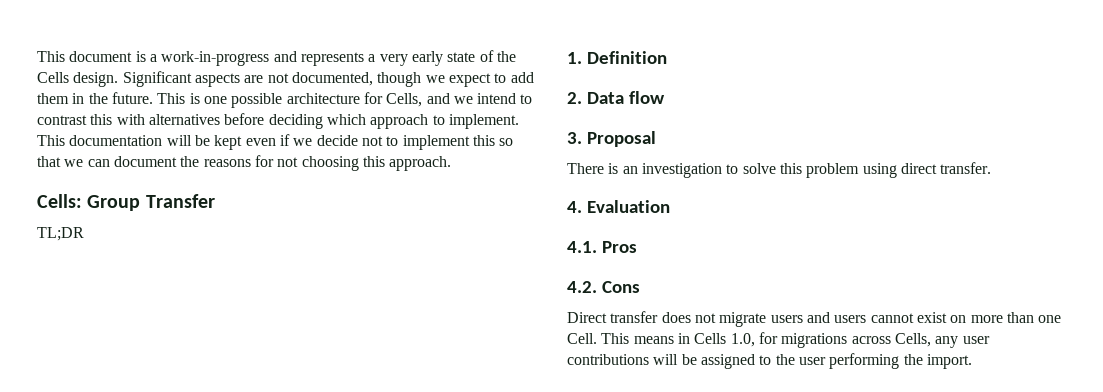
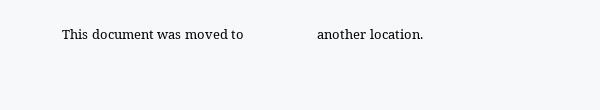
- This document is a work-in-progress and represents a very early state of the Cells design. Significant aspects are not documented, though we expect to add them in the future. This is one possible architecture for Cells, and we intend to contrast this with alternatives before deciding which approach to implement. This documentation will be kept even if we decide not to implement this so that we can document the reasons for not choosing this approach.
- Cells: Group Transfer
- TL;DR
- 1. Definition
- 2. Data flow
- 3. Proposal
- There is an investigation to solve this problem using direct transfer.
- 4. Evaluation
- 4.1. Pros
- 4.2. Cons
- Direct transfer does not migrate users and users cannot exist on more than one Cell. This means in Cells 1.0, for migrations across Cells, any user contributions will be assigned to the user performing the import.
+ This document was moved to another location.

